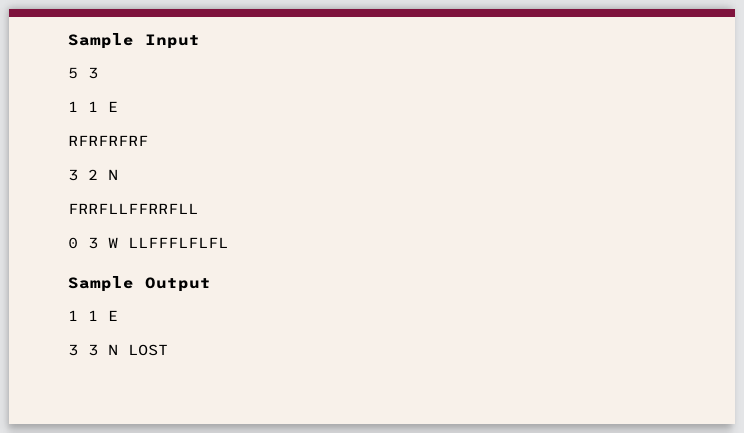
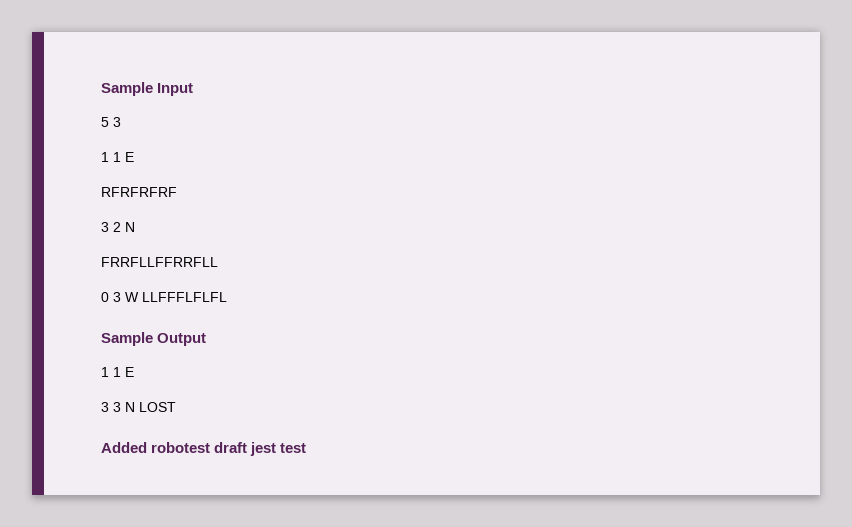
+ Added robotest draft jest test

